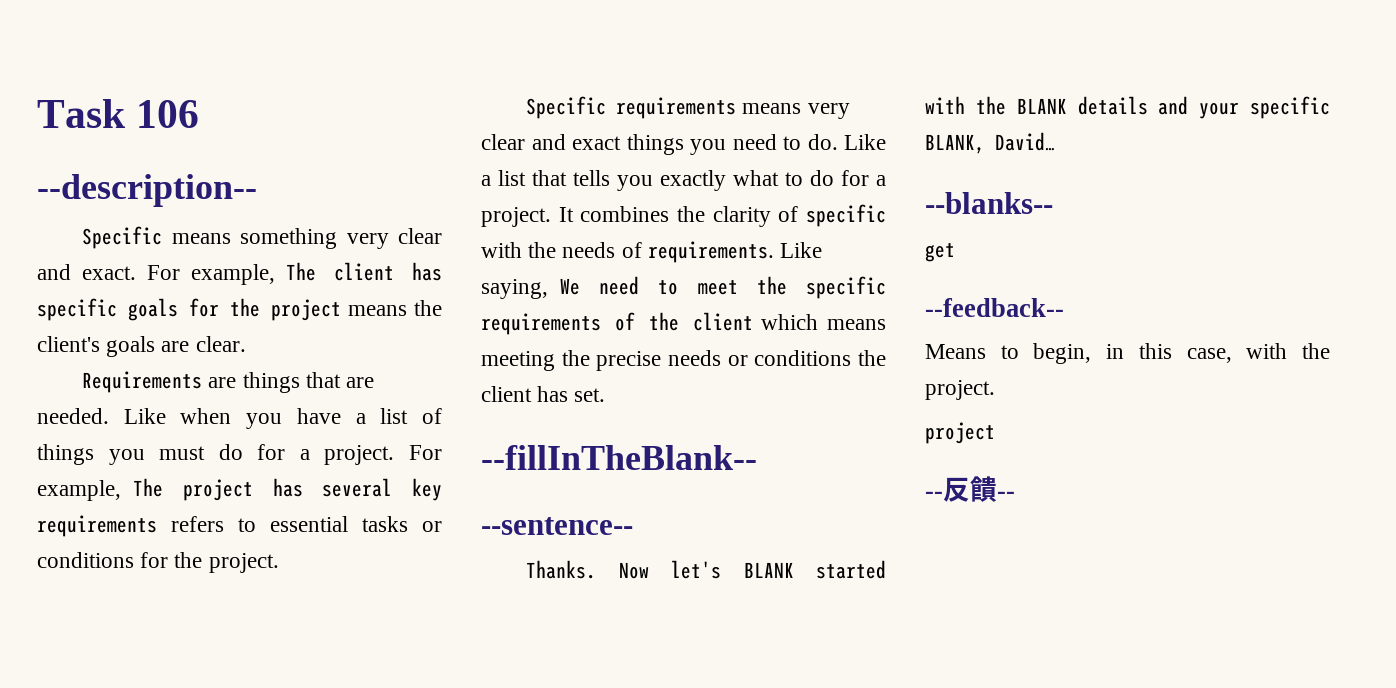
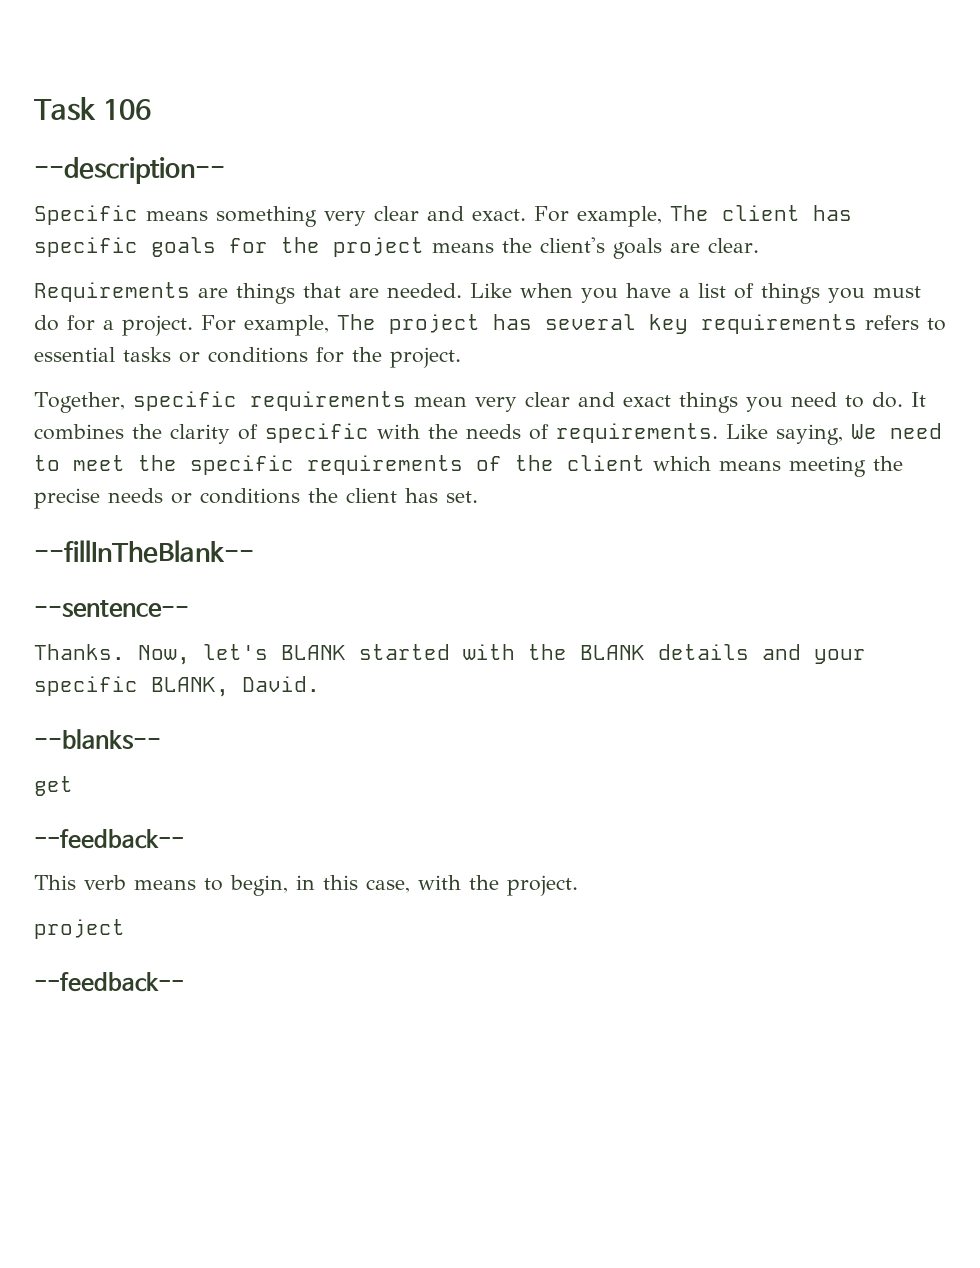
- Specific requirements means very clear and exact things you need to do.
+ Together, specific requirements mean very clear and exact things you need to do.
- Like a list that tells you exactly what to do for a project.
- Now let's BLANK started with the BLANK details and your specific BLANK, David…
+ Now, let's BLANK started with the BLANK details and your specific BLANK, David.
- Means to begin, in this case, with the project.
+ This verb means to begin, in this case, with the project.
  project
- --反饋--
+ --feedback--

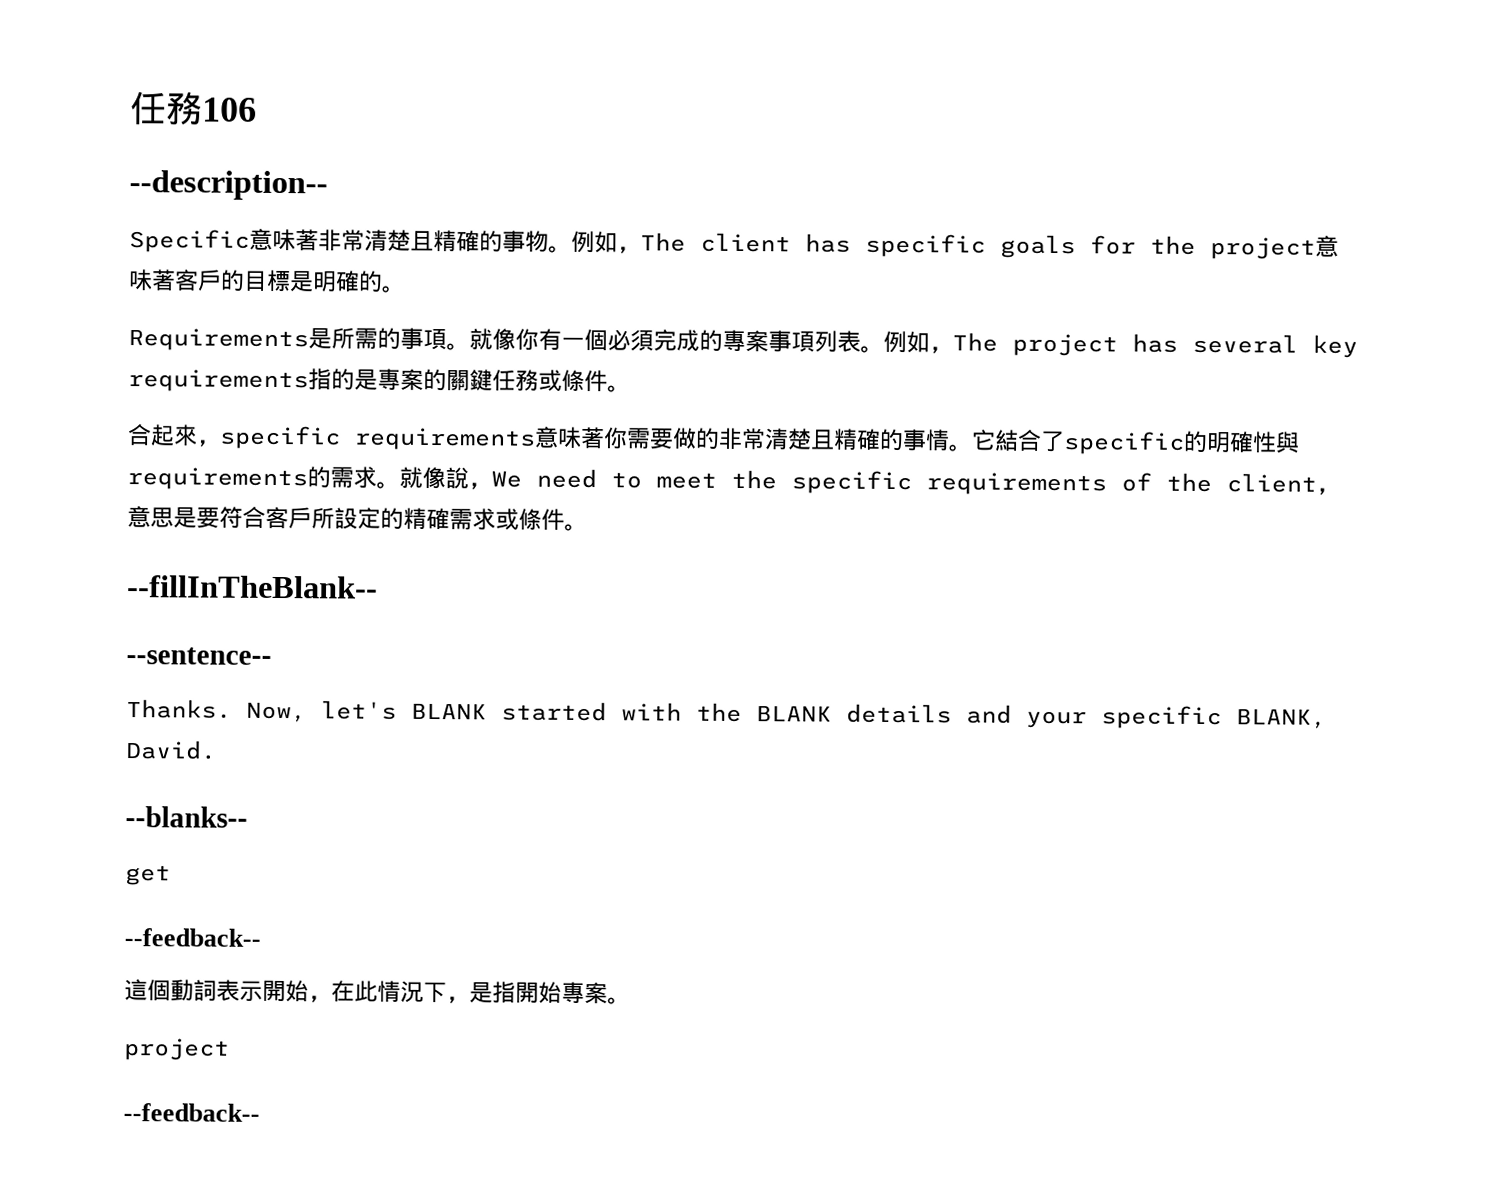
- Task 106
+ 任務106
- Specific means something very clear and exact. For example, The client has specific goals for the project means the client's goals are clear.
- Requirements are things that are needed. Like when you have a list of things you must do for a project. For example, The project has several key requirements refers to essential tasks or conditions for the project.
- Together, specific requirements mean very clear and exact things you need to do. It combines the clarity of specific with the needs of requirements. Like saying, We need to meet the specific requirements of the client which means meeting the precise needs or conditions the client has set.
+ Specific意味著非常清楚且精確的事物。例如，The client has specific goals for the project意味著客戶的目標是明確的。
+ Requirements是所需的事項。就像你有一個必須完成的專案事項列表。例如，The project has several key requirements指的是專案的關鍵任務或條件。
+ 合起來，specific requirements意味著你需要做的非常清楚且精確的事情。它結合了specific的明確性與requirements的需求。就像說，We need to meet the specific requirements of the client，意思是要符合客戶所設定的精確需求或條件。
- This verb means to begin, in this case, with the project.
+ 這個動詞表示開始，在此情況下，是指開始專案。

